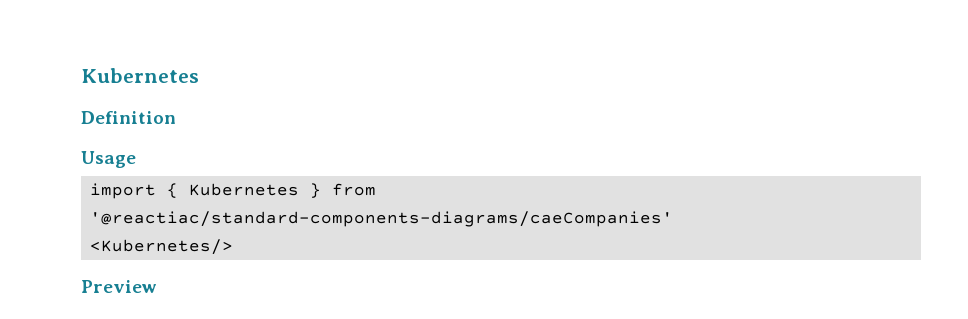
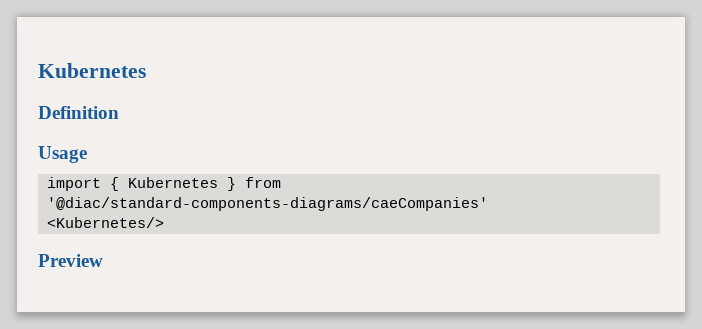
- import { Kubernetes } from '@reactiac/standard-components-diagrams/caeCompanies'
+ import { Kubernetes } from '@diac/standard-components-diagrams/caeCompanies'

